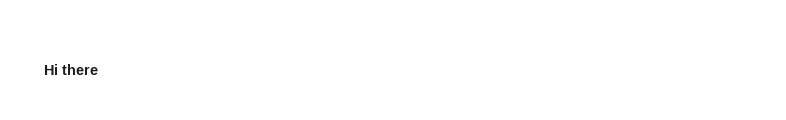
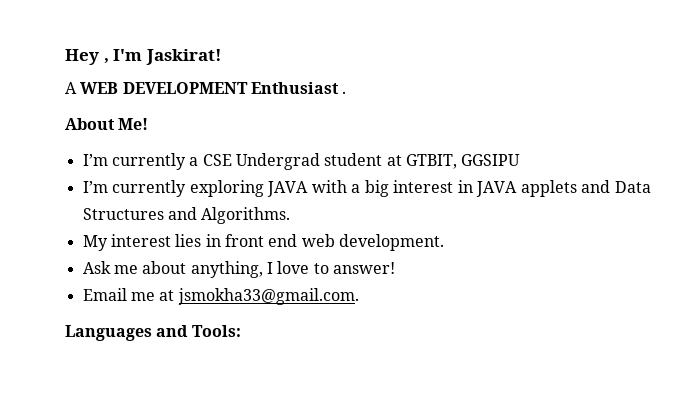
- Hi there
+ Hey , I'm Jaskirat!
+ A WEB DEVELOPMENT Enthusiast .
+ About Me!
+ I’m currently a CSE Undergrad student at GTBIT, GGSIPU
+ I’m currently exploring JAVA with a big interest in JAVA applets and Data Structures and Algorithms.
+ My interest lies in front end web development.
+ Ask me about anything, I love to answer!
+ Email me at jsmokha33@gmail.com.
+ Languages and Tools:

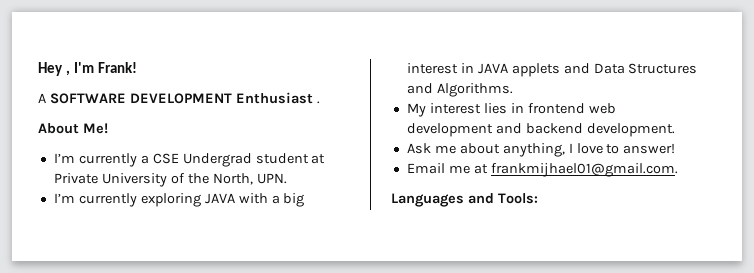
- Hey , I'm Jaskirat!
+ Hey , I'm Frank!
- A WEB DEVELOPMENT Enthusiast .
+ A SOFTWARE DEVELOPMENT Enthusiast .
- I’m currently a CSE Undergrad student at GTBIT, GGSIPU
+ I’m currently a CSE Undergrad student at Private University of the North, UPN.
- My interest lies in front end web development.
+ My interest lies in frontend web development and backend development.
- Email me at jsmokha33@gmail.com.
+ Email me at frankmijhael01@gmail.com.

